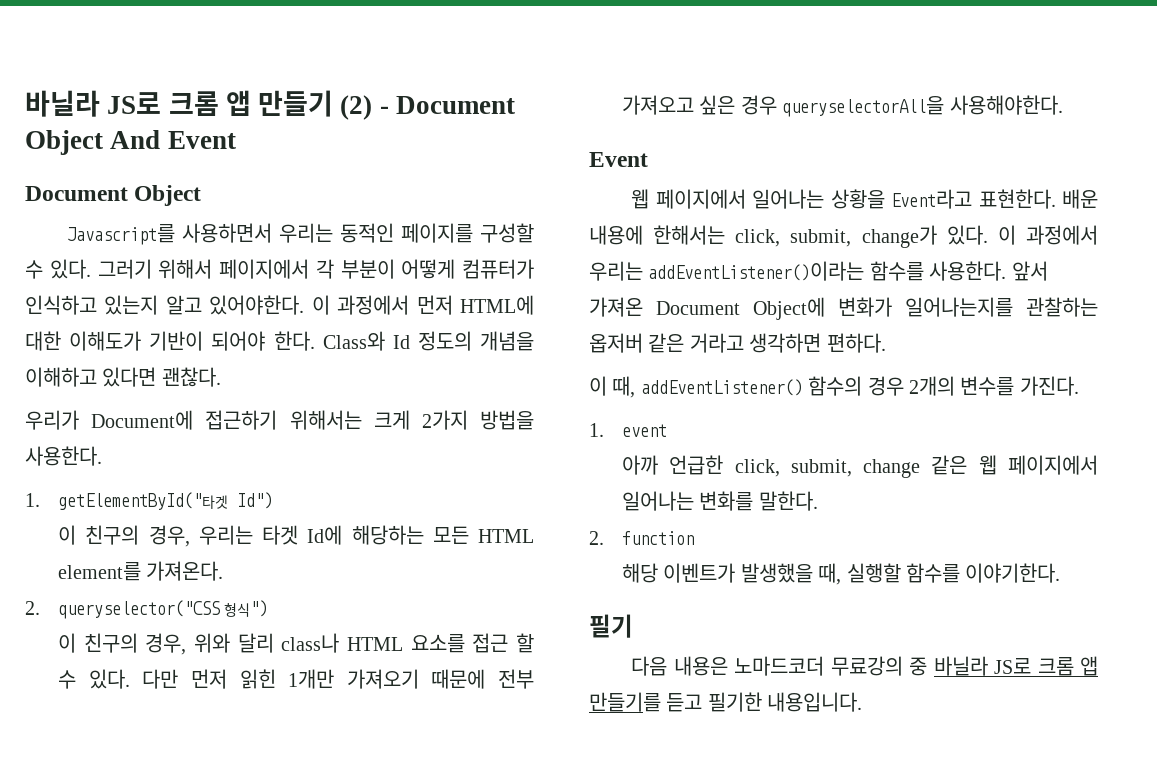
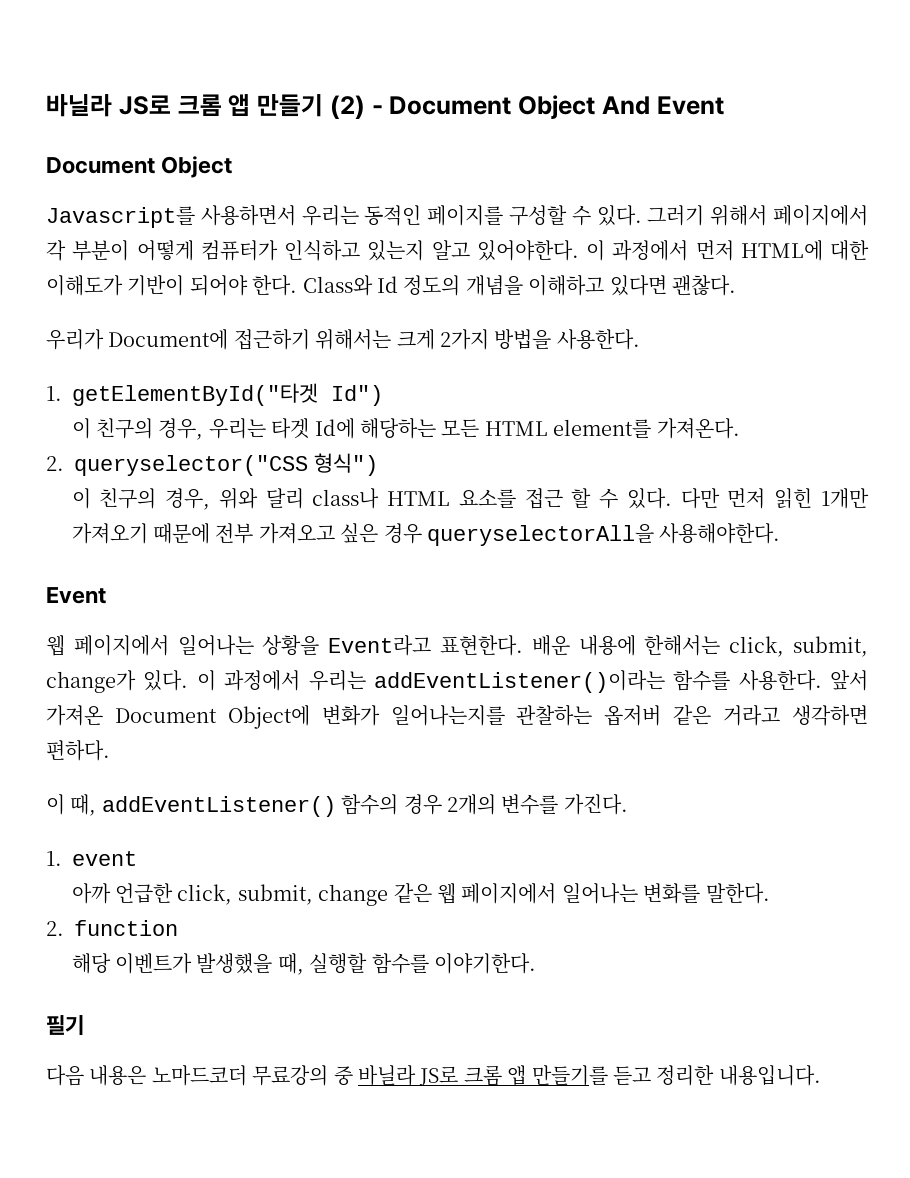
- 다음 내용은 노마드코더 무료강의 중 바닐라 JS로 크롬 앱 만들기를 듣고 필기한 내용입니다.
+ 다음 내용은 노마드코더 무료강의 중 바닐라 JS로 크롬 앱 만들기를 듣고 정리한 내용입니다.

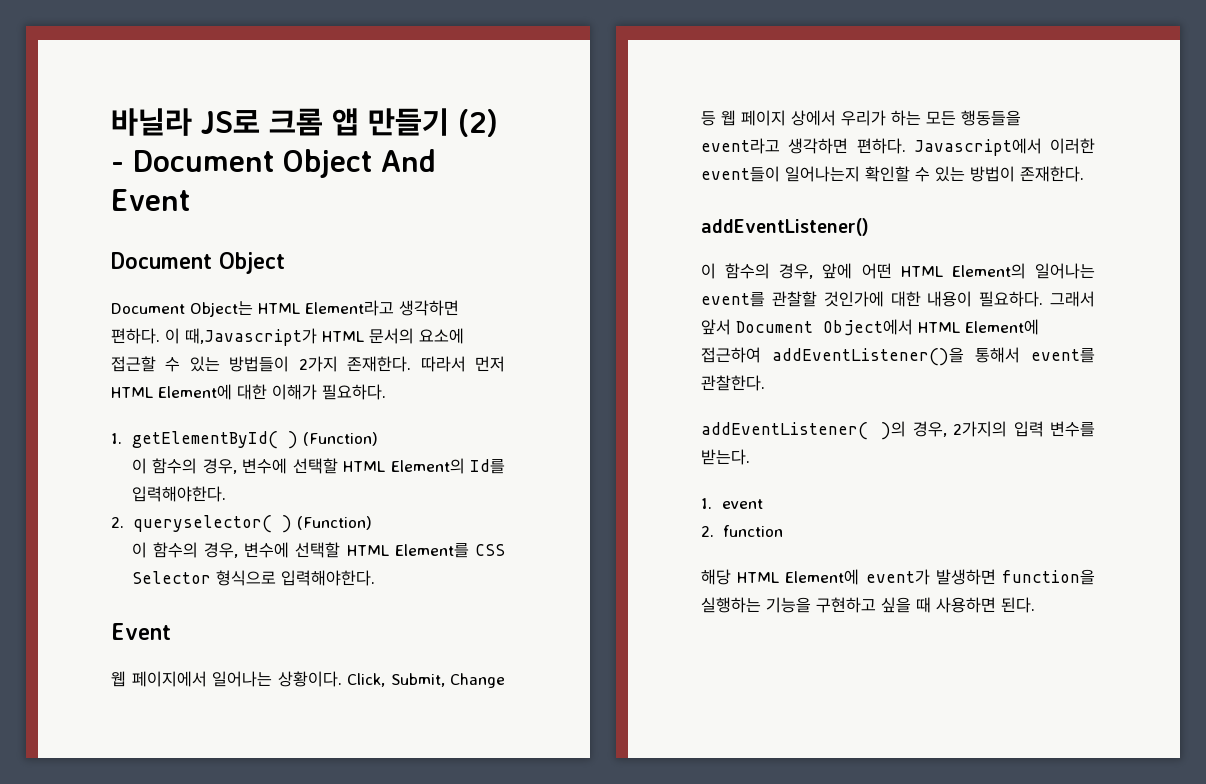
- Javascript를 사용하면서 우리는 동적인 페이지를 구성할 수 있다. 그러기 위해서 페이지에서 각 부분이 어떻게 컴퓨터가 인식하고 있는지 알고 있어야한다. 이 과정에서 먼저 HTML에 대한 이해도가 기반이 되어야 한다. Class와 Id 정도의 개념을 이해하고 있다면 괜찮다.
- 우리가 Document에 접근하기 위해서는 크게 2가지 방법을 사용한다.
- 1. getElementById("타겟 Id")
- 이 친구의 경우, 우리는 타겟 Id에 해당하는 모든 HTML element를 가져온다.
- 2. queryselector("CSS 형식")
- 이 친구의 경우, 위와 달리 class나 HTML 요소를 접근 할 수 있다. 다만 먼저 읽힌 1개만 가져오기 때문에 전부 가져오고 싶은 경우 queryselectorAll을 사용해야한다.
+ Document Object는 HTML Element라고 생각하면 편하다. 이 때,Javascript가 HTML 문서의 요소에 접근할 수 있는 방법들이 2가지 존재한다. 따라서 먼저 HTML Element에 대한 이해가 필요하다.
+ 1. getElementById( ) (Function)
+ 이 함수의 경우, 변수에 선택할 HTML Element의 Id를 입력해야한다.
+ 2. queryselector( ) (Function)
+ 이 함수의 경우, 변수에 선택할 HTML Element를 CSS Selector 형식으로 입력해야한다.
  Event
- 웹 페이지에서 일어나는 상황을 Event라고 표현한다. 배운 내용에 한해서는 click, submit, change가 있다. 이 과정에서 우리는 addEventListener()이라는 함수를 사용한다. 앞서 가져온 Document Object에 변화가 일어나는지를 관찰하는 옵저버 같은 거라고 생각하면 편하다.
- 이 때, addEventListener() 함수의 경우 2개의 변수를 가진다.
+ 웹 페이지에서 일어나는 상황이다. Click, Submit, Change 등 웹 페이지 상에서 우리가 하는 모든 행동들을 event라고 생각하면 편하다. Javascript에서 이러한 event들이 일어나는지 확인할 수 있는 방법이 존재한다.
+ addEventListener()
+ 이 함수의 경우, 앞에 어떤 HTML Element의 일어나는 event를 관찰할 것인가에 대한 내용이 필요하다. 그래서 앞서 Document Object에서 HTML Element에 접근하여 addEventListener()을 통해서 event를 관찰한다.
+ addEventListener( )의 경우, 2가지의 입력 변수를 받는다.
  1. event
- 아까 언급한 click, submit, change 같은 웹 페이지에서 일어나는 변화를 말한다.
  2. function
- 해당 이벤트가 발생했을 때, 실행할 함수를 이야기한다.
- 필기
- 다음 내용은 노마드코더 무료강의 중 바닐라 JS로 크롬 앱 만들기를 듣고 정리한 내용입니다.
+ 해당 HTML Element에 event가 발생하면 function을 실행하는 기능을 구현하고 싶을 때 사용하면 된다.

